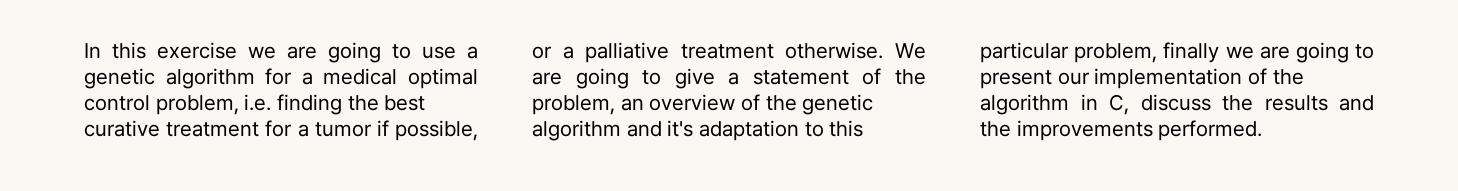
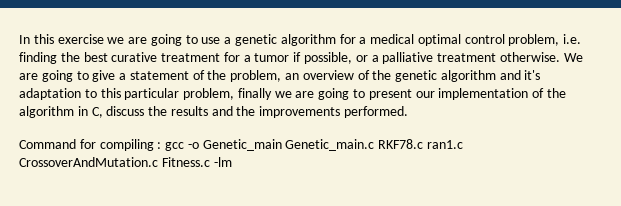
+ Command for compiling : gcc -o Genetic_main Genetic_main.c RKF78.c ran1.c CrossoverAndMutation.c Fitness.c -lm

